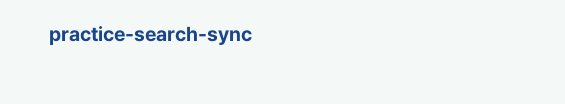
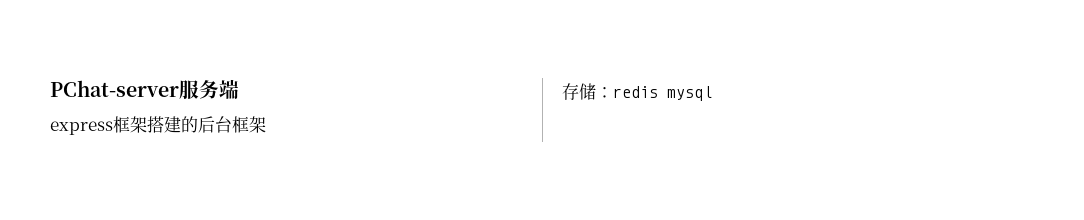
- practice-search-sync
+ PChat-server服务端
+ express框架搭建的后台框架
+ 存储：redis mysql

